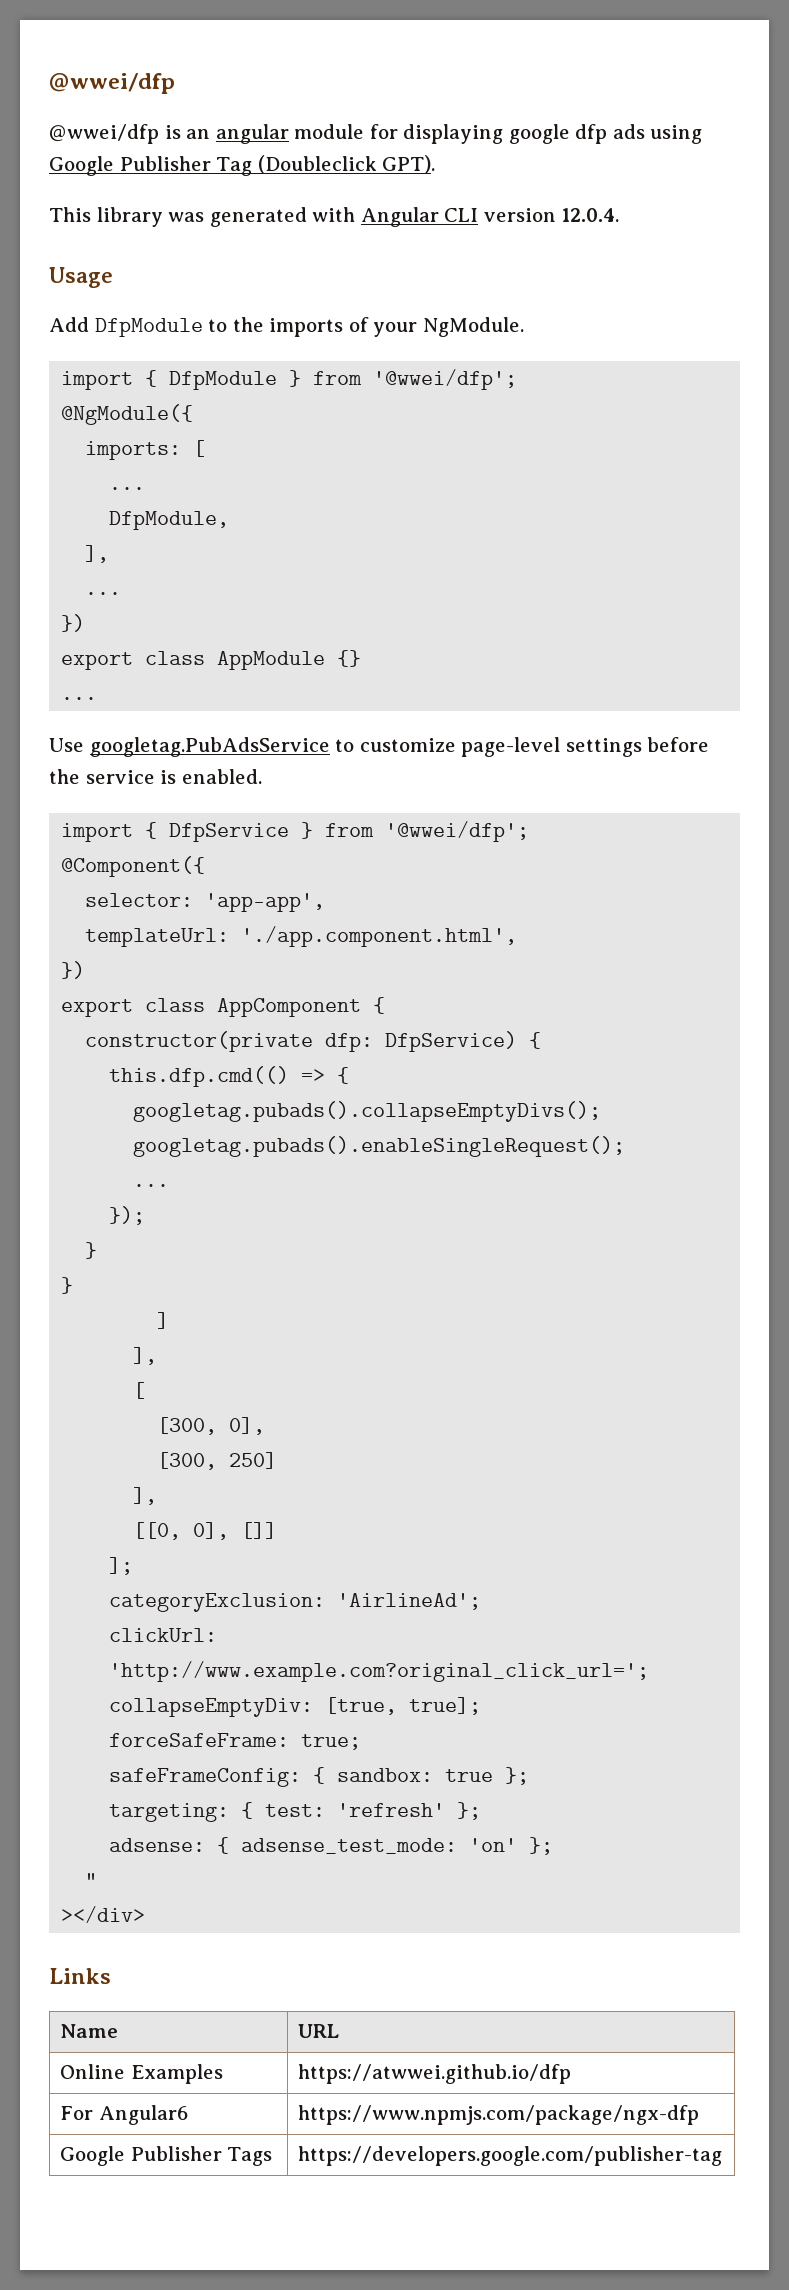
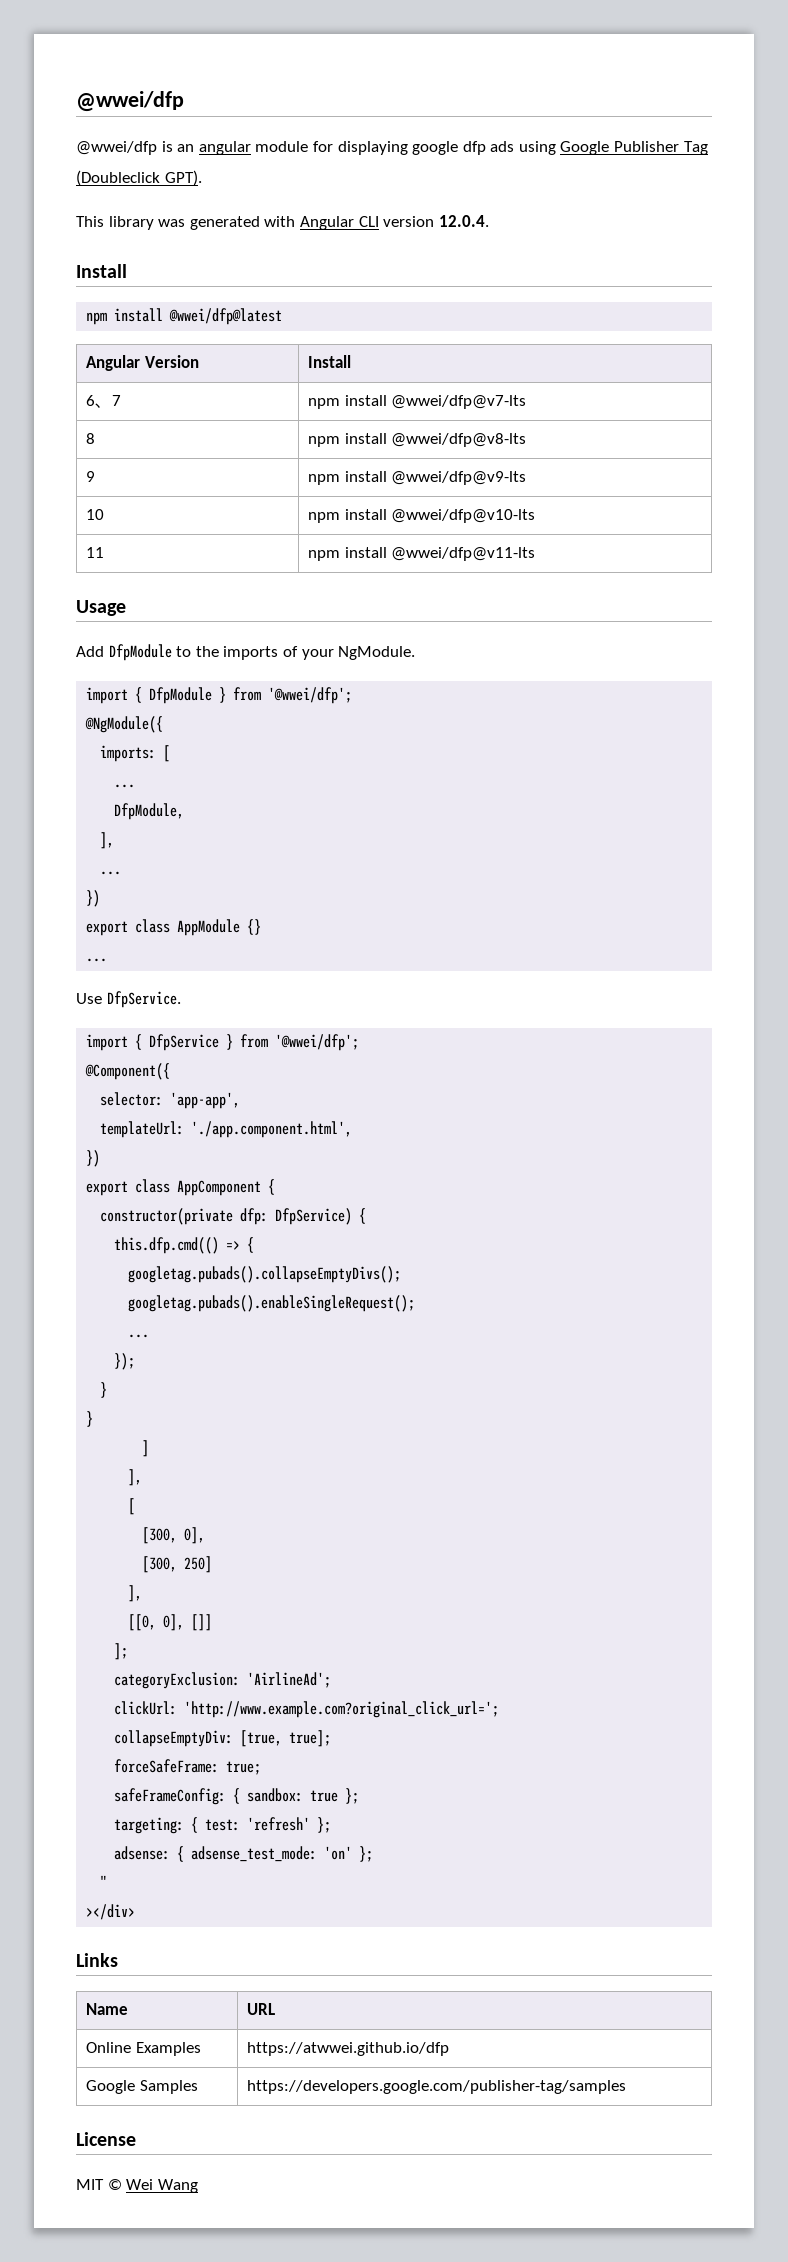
  This library was generated with Angular CLI version 12.0.4.
+ Install
+ npm install @wwei/dfp@latest
+ Angular Version | Install
+ 6、7 | npm install @wwei/dfp@v7-lts
+ 8 | npm install @wwei/dfp@v8-lts
+ 9 | npm install @wwei/dfp@v9-lts
+ 10 | npm install @wwei/dfp@v10-lts
+ 11 | npm install @wwei/dfp@v11-lts
- Use googletag.PubAdsService to customize page-level settings before the service is enabled.
+ Use DfpService.
- For Angular6 | https://www.npmjs.com/package/ngx-dfp
- Google Publisher Tags | https://developers.google.com/publisher-tag
+ Google Samples | https://developers.google.com/publisher-tag/samples
+ License
+ MIT © Wei Wang

